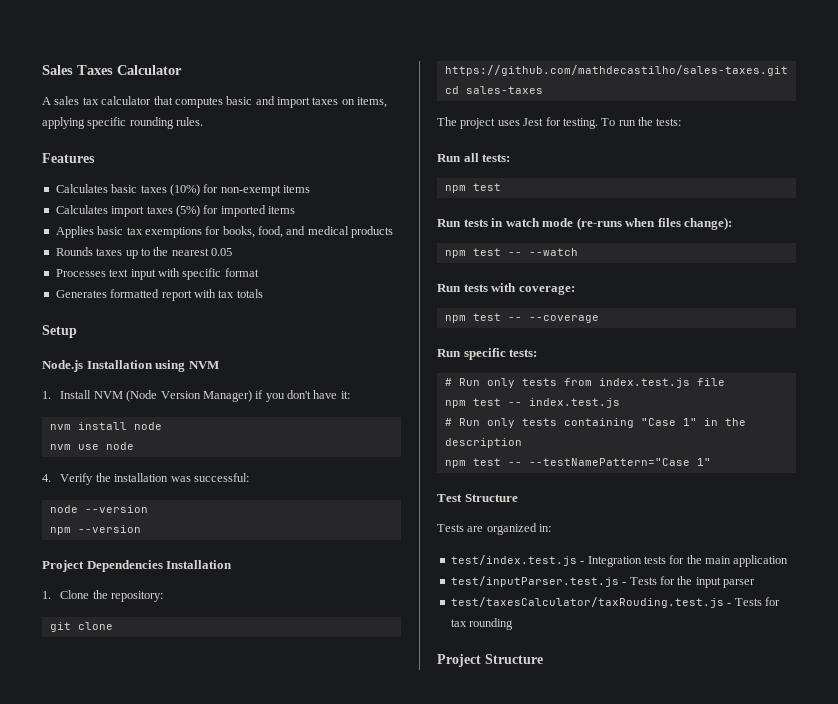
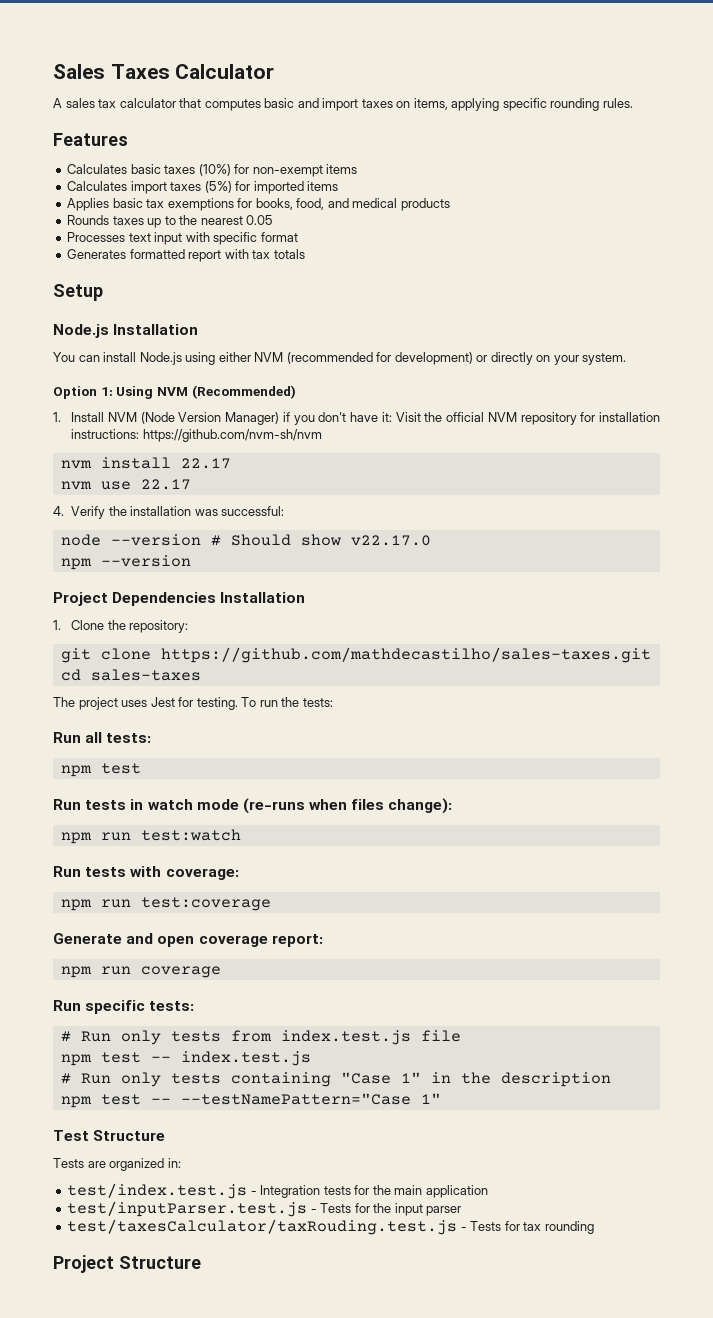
- Node.js Installation using NVM
+ Node.js Installation
+ You can install Node.js using either NVM (recommended for development) or directly on your system.
+ Option 1: Using NVM (Recommended)
- 1. Install NVM (Node Version Manager) if you don't have it:
+ 1. Install NVM (Node Version Manager) if you don't have it: Visit the official NVM repository for installation instructions: https://github.com/nvm-sh/nvm
- nvm install node
+ nvm install 22.17
- nvm use node
+ nvm use 22.17
- node --version
+ node --version # Should show v22.17.0
- npm test -- --watch
+ npm run test:watch
- npm test -- --coverage
+ npm run test:coverage
+ Generate and open coverage report:
+ npm run coverage

